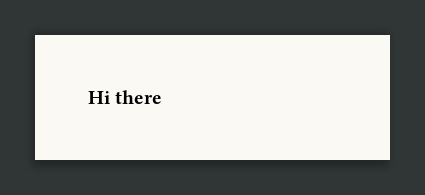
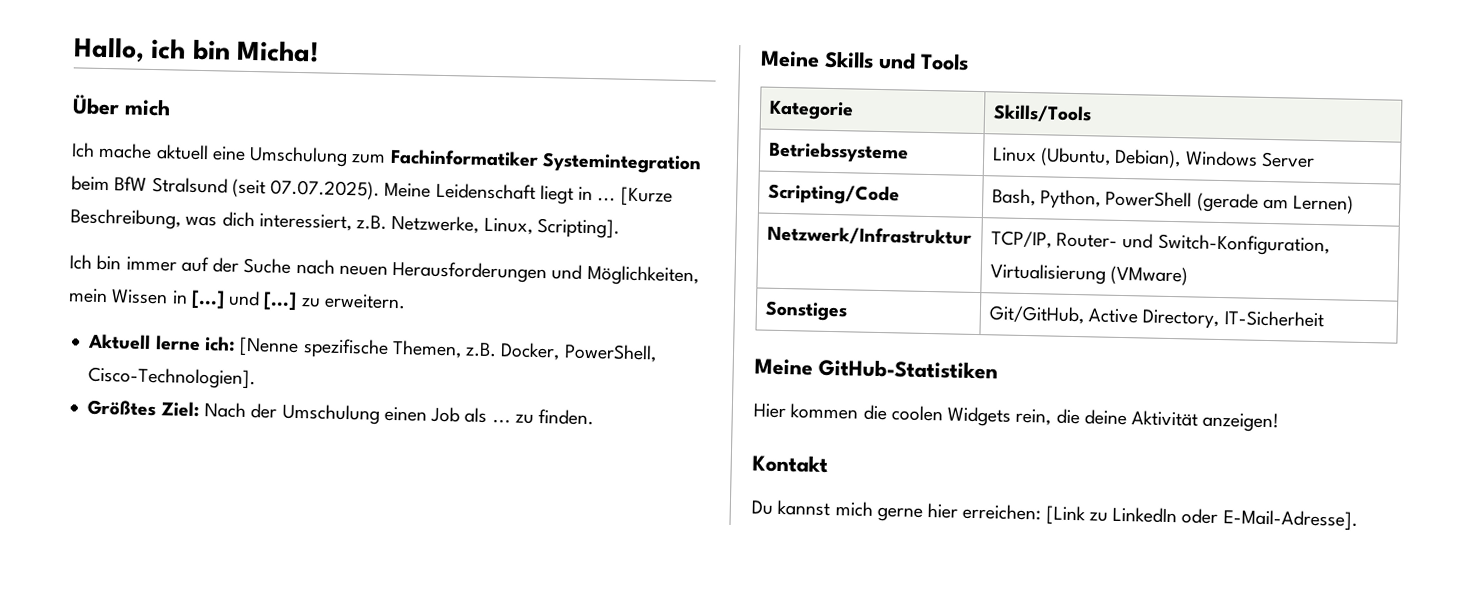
- Hi there
+ Hallo, ich bin Micha!
+ Über mich
+ Ich mache aktuell eine Umschulung zum Fachinformatiker Systemintegration beim BfW Stralsund (seit 07.07.2025). Meine Leidenschaft liegt in ... [Kurze Beschreibung, was dich interessiert, z.B. Netzwerke, Linux, Scripting].
+ Ich bin immer auf der Suche nach neuen Herausforderungen und Möglichkeiten, mein Wissen in [...] und [...] zu erweitern.
+ Aktuell lerne ich: [Nenne spezifische Themen, z.B. Docker, PowerShell, Cisco-Technologien].
+ Größtes Ziel: Nach der Umschulung einen Job als ... zu finden.
+ Meine Skills und Tools
+ Kategorie | Skills/Tools
+ Betriebssysteme | Linux (Ubuntu, Debian), Windows Server
+ Scripting/Code | Bash, Python, PowerShell (gerade am Lernen)
+ Netzwerk/Infrastruktur | TCP/IP, Router- und Switch-Konfiguration, Virtualisierung (VMware)
+ Sonstiges | Git/GitHub, Active Directory, IT-Sicherheit
+ Meine GitHub-Statistiken
+ Hier kommen die coolen Widgets rein, die deine Aktivität anzeigen!
+ Kontakt
+ Du kannst mich gerne hier erreichen: [Link zu LinkedIn oder E-Mail-Adresse].

